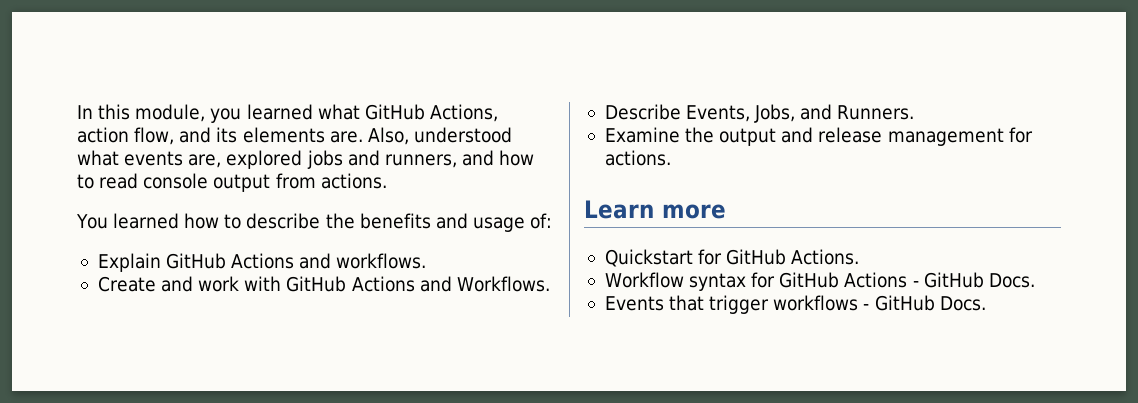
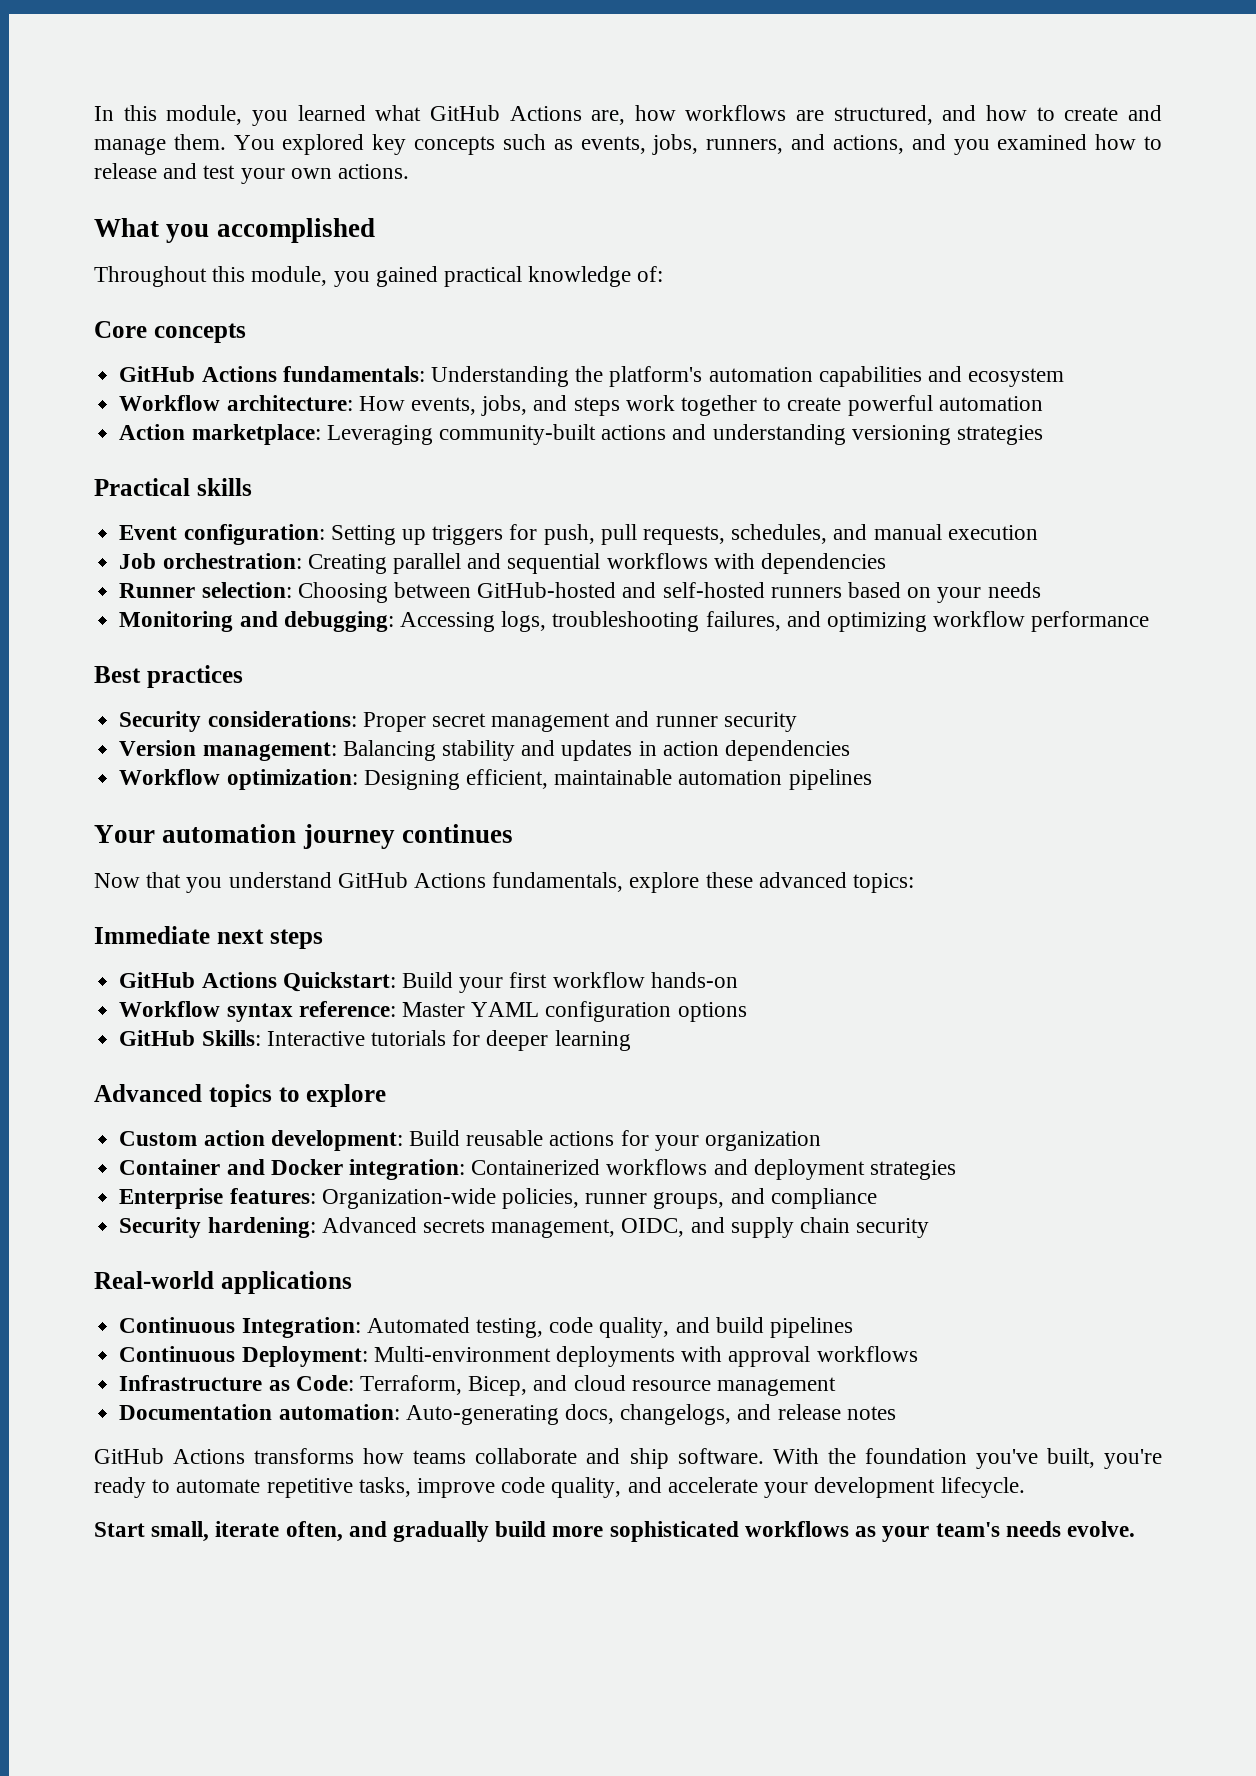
- In this module, you learned what GitHub Actions, action flow, and its elements are. Also, understood what events are, explored jobs and runners, and how to read console output from actions.
- You learned how to describe the benefits and usage of:
- Explain GitHub Actions and workflows.
- Create and work with GitHub Actions and Workflows.
- Describe Events, Jobs, and Runners.
- Examine the output and release management for actions.
- Learn more
- Quickstart for GitHub Actions.
- Workflow syntax for GitHub Actions - GitHub Docs.
- Events that trigger workflows - GitHub Docs.
+ In this module, you learned what GitHub Actions are, how workflows are structured, and how to create and manage them. You explored key concepts such as events, jobs, runners, and actions, and you examined how to release and test your own actions.
+ What you accomplished
+ Throughout this module, you gained practical knowledge of:
+ Core concepts
+ GitHub Actions fundamentals: Understanding the platform's automation capabilities and ecosystem
+ Workflow architecture: How events, jobs, and steps work together to create powerful automation
+ Action marketplace: Leveraging community-built actions and understanding versioning strategies
+ Practical skills
+ Event configuration: Setting up triggers for push, pull requests, schedules, and manual execution
+ Job orchestration: Creating parallel and sequential workflows with dependencies
+ Runner selection: Choosing between GitHub-hosted and self-hosted runners based on your needs
+ Monitoring and debugging: Accessing logs, troubleshooting failures, and optimizing workflow performance
+ Best practices
+ Security considerations: Proper secret management and runner security
+ Version management: Balancing stability and updates in action dependencies
+ Workflow optimization: Designing efficient, maintainable automation pipelines
+ Your automation journey continues
+ Now that you understand GitHub Actions fundamentals, explore these advanced topics:
+ Immediate next steps
+ GitHub Actions Quickstart: Build your first workflow hands-on
+ Workflow syntax reference: Master YAML configuration options
+ GitHub Skills: Interactive tutorials for deeper learning
+ Advanced topics to explore
+ Custom action development: Build reusable actions for your organization
+ Container and Docker integration: Containerized workflows and deployment strategies
+ Enterprise features: Organization-wide policies, runner groups, and compliance
+ Security hardening: Advanced secrets management, OIDC, and supply chain security
+ Real-world applications
+ Continuous Integration: Automated testing, code quality, and build pipelines
+ Continuous Deployment: Multi-environment deployments with approval workflows
+ Infrastructure as Code: Terraform, Bicep, and cloud resource management
+ Documentation automation: Auto-generating docs, changelogs, and release notes
+ GitHub Actions transforms how teams collaborate and ship software. With the foundation you've built, you're ready to automate repetitive tasks, improve code quality, and accelerate your development lifecycle.
+ Start small, iterate often, and gradually build more sophisticated workflows as your team's needs evolve.

